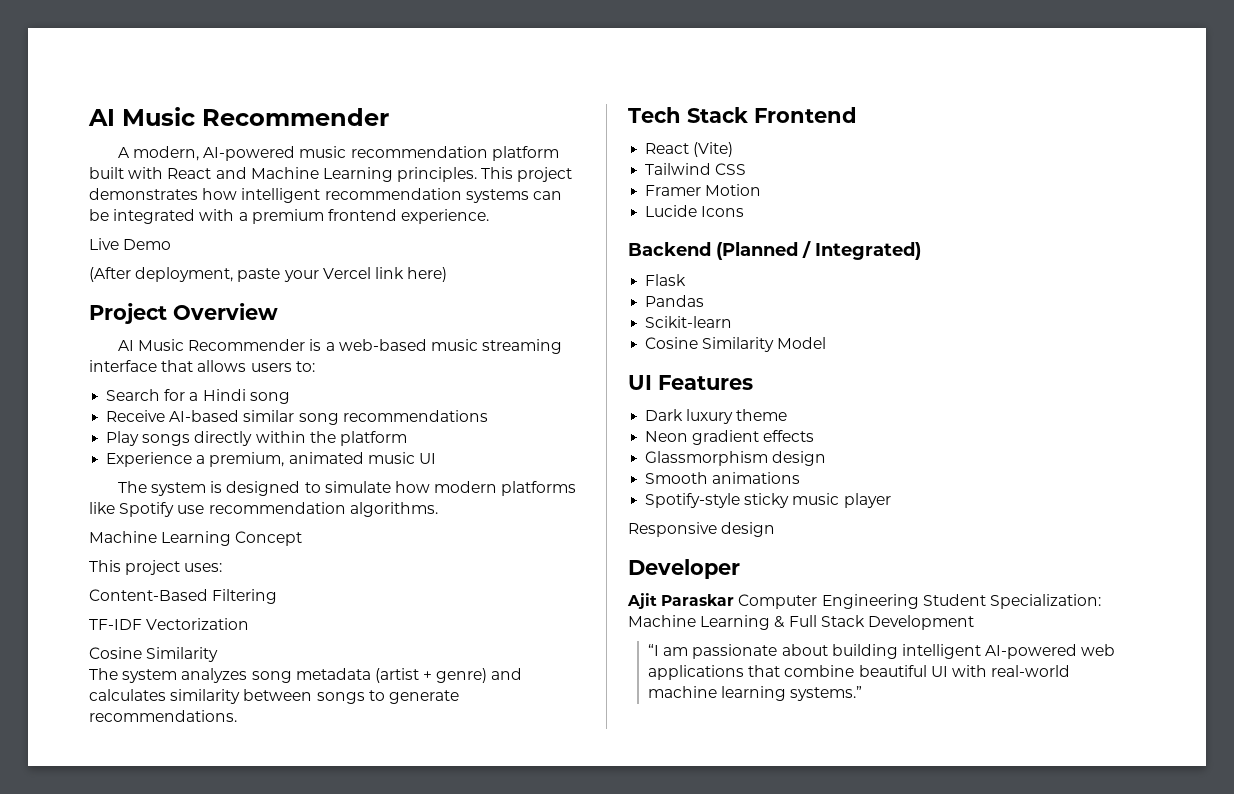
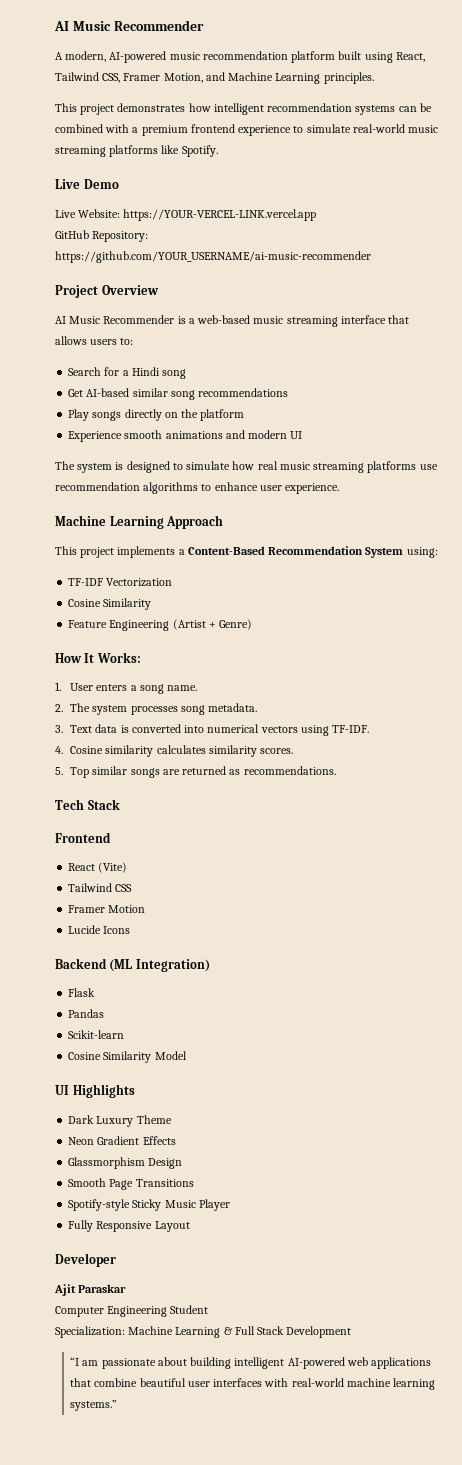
- A modern, AI-powered music recommendation platform built with React and Machine Learning principles. This project demonstrates how intelligent recommendation systems can be integrated with a premium frontend experience.
+ A modern, AI-powered music recommendation platform built using React, Tailwind CSS, Framer Motion, and Machine Learning principles.
+ This project demonstrates how intelligent recommendation systems can be combined with a premium frontend experience to simulate real-world music streaming platforms like Spotify.
  Live Demo
- (After deployment, paste your Vercel link here)
+ Live Website: https://YOUR-VERCEL-LINK.vercel.app
+ GitHub Repository: https://github.com/YOUR_USERNAME/ai-music-recommender
- Receive AI-based similar song recommendations
+ Get AI-based similar song recommendations
- Play songs directly within the platform
+ Play songs directly on the platform
- Experience a premium, animated music UI
+ Experience smooth animations and modern UI
- The system is designed to simulate how modern platforms like Spotify use recommendation algorithms.
- Machine Learning Concept
- This project uses:
- Content-Based Filtering
+ The system is designed to simulate how real music streaming platforms use recommendation algorithms to enhance user experience.
+ Machine Learning Approach
+ This project implements a Content-Based Recommendation System using:
  TF-IDF Vectorization
  Cosine Similarity
- The system analyzes song metadata (artist + genre) and calculates similarity between songs to generate recommendations.
+ Feature Engineering (Artist + Genre)
+ How It Works:
+ 1. User enters a song name.
+ 2. The system processes song metadata.
+ 3. Text data is converted into numerical vectors using TF-IDF.
+ 4. Cosine similarity calculates similarity scores.
+ 5. Top similar songs are returned as recommendations.
- Tech Stack Frontend
+ Tech Stack
+ Frontend
- Backend (Planned / Integrated)
+ Backend (ML Integration)
- UI Features
+ UI Highlights
- Dark luxury theme
+ Dark Luxury Theme
- Neon gradient effects
+ Neon Gradient Effects
- Glassmorphism design
+ Glassmorphism Design
- Smooth animations
+ Smooth Page Transitions
- Spotify-style sticky music player
- Responsive design
+ Spotify-style Sticky Music Player
+ Fully Responsive Layout
- Ajit Paraskar Computer Engineering Student Specialization: Machine Learning & Full Stack Development
+ Ajit Paraskar
+ Computer Engineering Student
+ Specialization: Machine Learning & Full Stack Development
- “I am passionate about building intelligent AI-powered web applications that combine beautiful UI with real-world machine learning systems.”
+ “I am passionate about building intelligent AI-powered web applications that combine beautiful user interfaces with real-world machine learning systems.”

